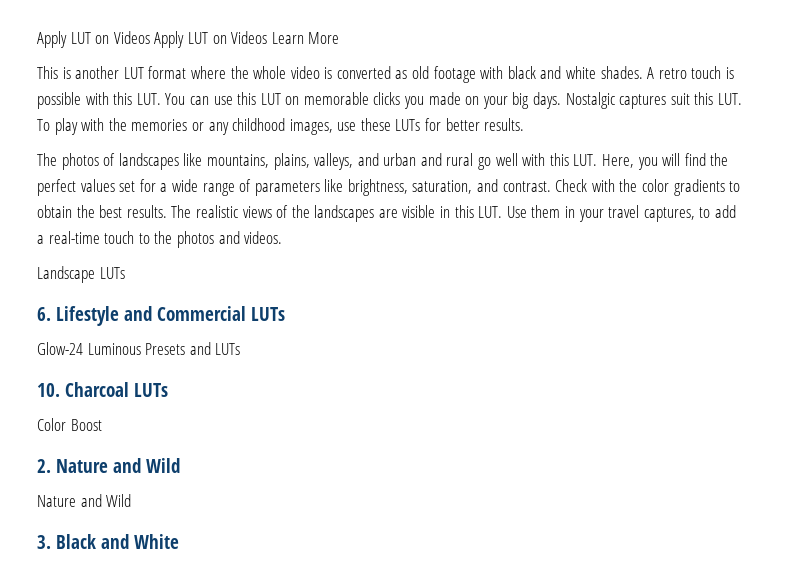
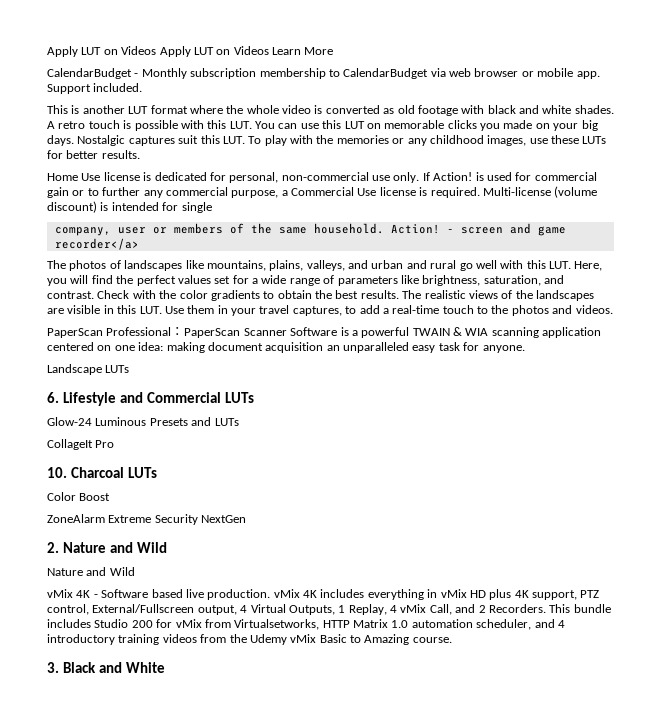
+ CalendarBudget - Monthly subscription membership to CalendarBudget via web browser or mobile app. Support included.
+ Home Use license is dedicated for personal, non-commercial use only. If Action! is used for commercial gain or to further any commercial purpose, a Commercial Use license is required. Multi-license (volume discount) is intended for single
+ company, user or members of the same household. Action! - screen and game recorder</a>
+ PaperScan Professional：PaperScan Scanner Software is a powerful TWAIN & WIA scanning application centered on one idea: making document acquisition an unparalleled easy task for anyone.
+ CollageIt Pro
+ ZoneAlarm Extreme Security NextGen
+ vMix 4K - Software based live production. vMix 4K includes everything in vMix HD plus 4K support, PTZ control, External/Fullscreen output, 4 Virtual Outputs, 1 Replay, 4 vMix Call, and 2 Recorders. This bundle includes Studio 200 for vMix from Virtualsetworks, HTTP Matrix 1.0 automation scheduler, and 4 introductory training videos from the Udemy vMix Basic to Amazing course.

